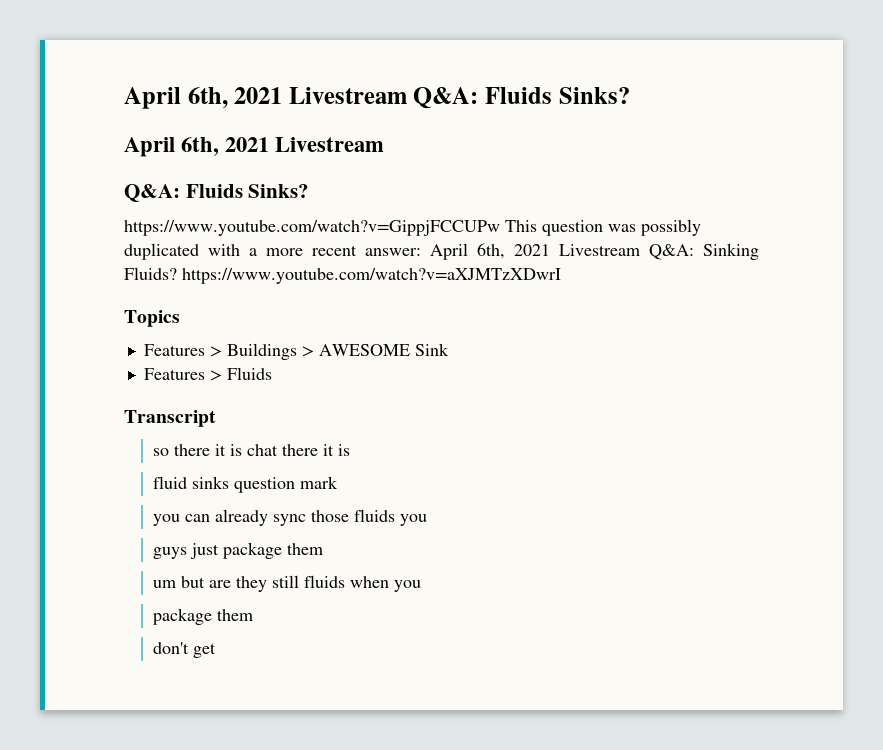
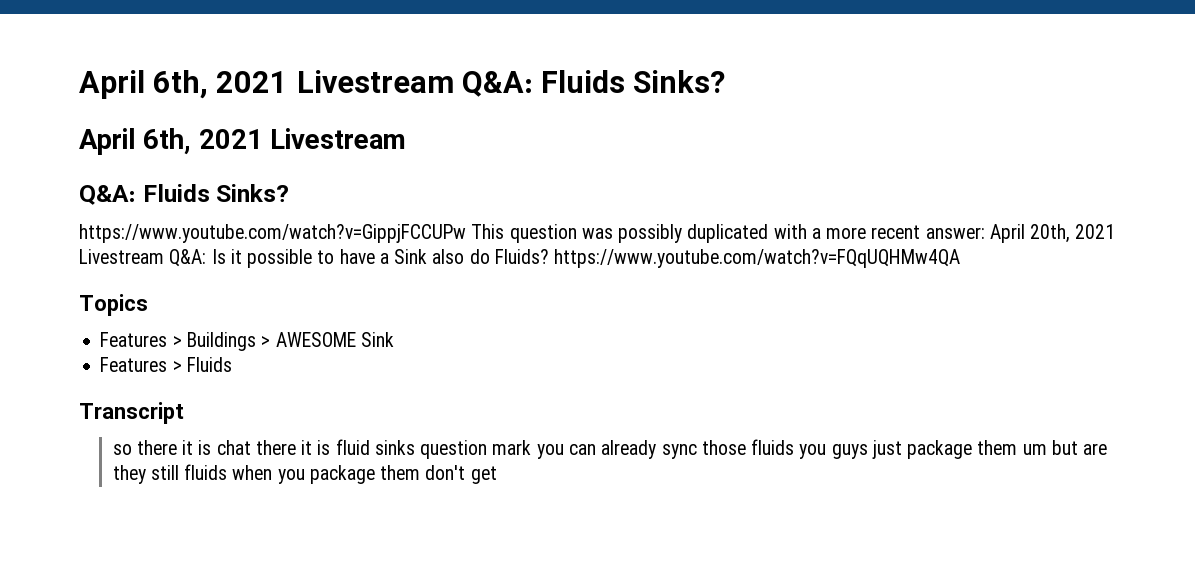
- https://www.youtube.com/watch?v=GippjFCCUPw This question was possibly duplicated with a more recent answer: April 6th, 2021 Livestream Q&A: Sinking Fluids? https://www.youtube.com/watch?v=aXJMTzXDwrI
+ https://www.youtube.com/watch?v=GippjFCCUPw This question was possibly duplicated with a more recent answer: April 20th, 2021 Livestream Q&A: Is it possible to have a Sink also do Fluids? https://www.youtube.com/watch?v=FQqUQHMw4QA
- so there it is chat there it is
- fluid sinks question mark
- you can already sync those fluids you
- guys just package them
- um but are they still fluids when you
- package them
- don't get
+ so there it is chat there it is fluid sinks question mark you can already sync those fluids you guys just package them um but are they still fluids when you package them don't get

